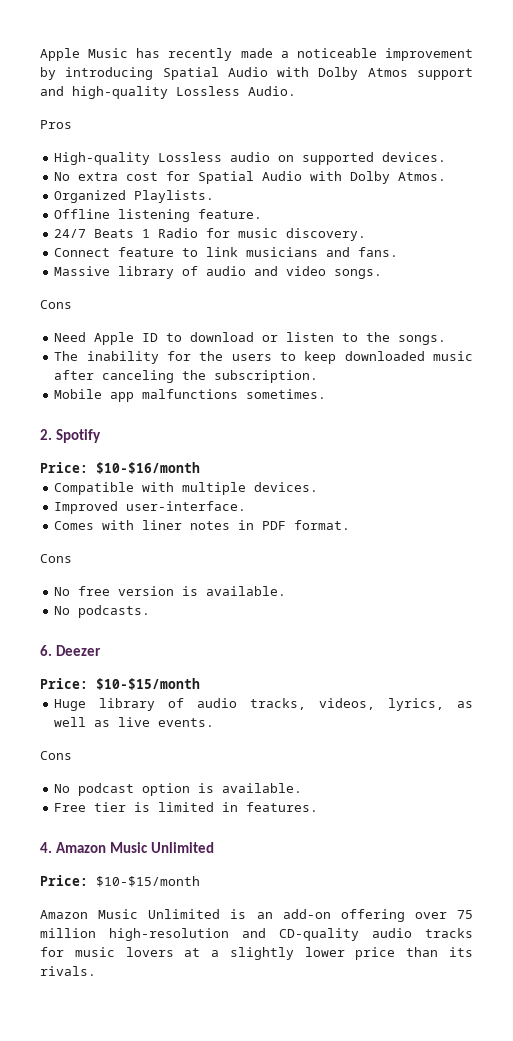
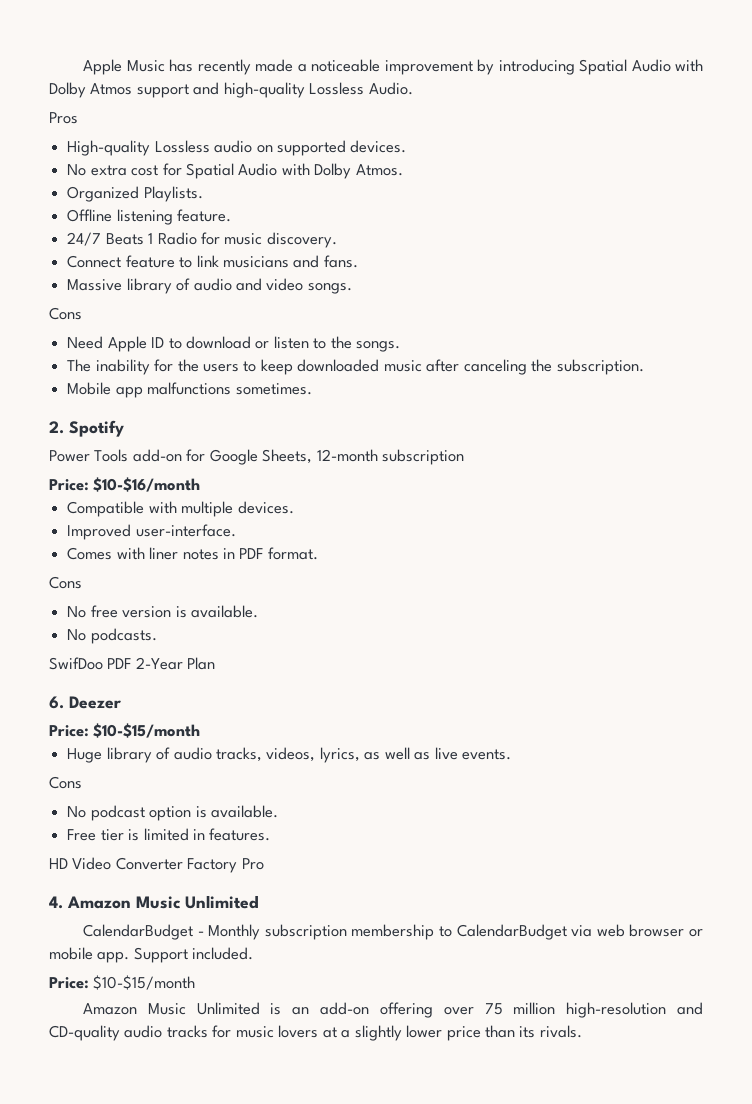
+ Power Tools add-on for Google Sheets, 12-month subscription
+ SwifDoo PDF 2-Year Plan
+ HD Video Converter Factory Pro
+ CalendarBudget - Monthly subscription membership to CalendarBudget via web browser or mobile app. Support included.

